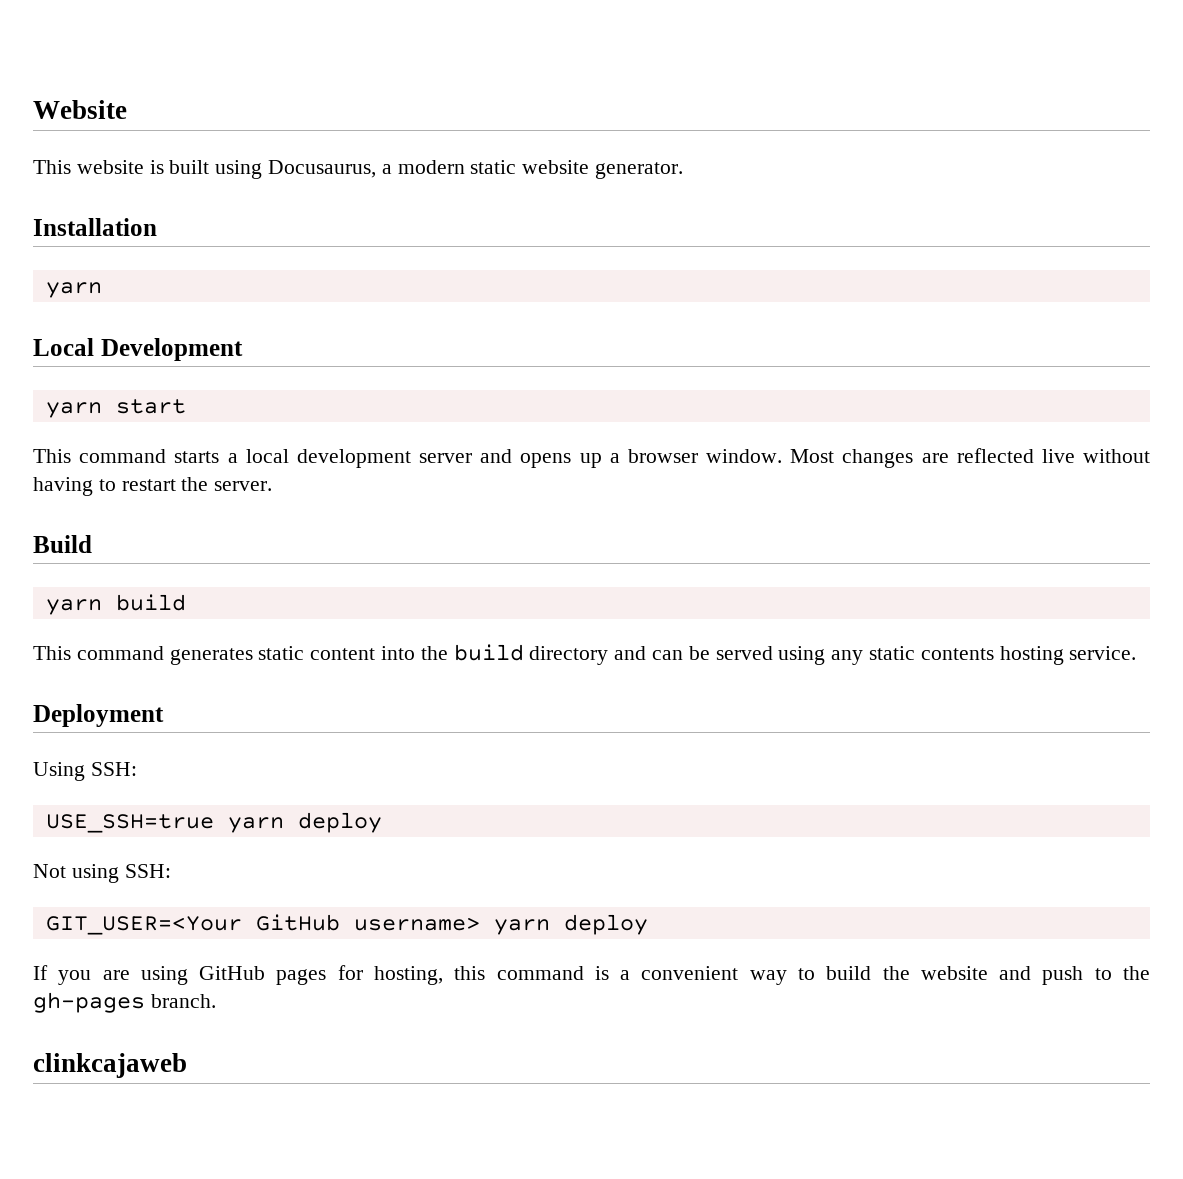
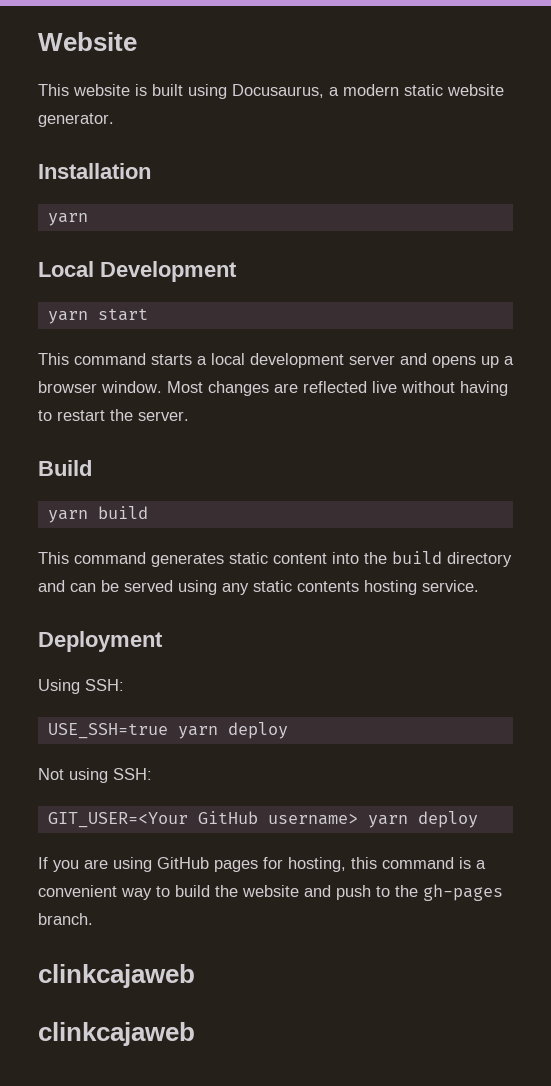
  If you are using GitHub pages for hosting, this command is a convenient way to build the website and push to the gh-pages branch.
+ clinkcajaweb

